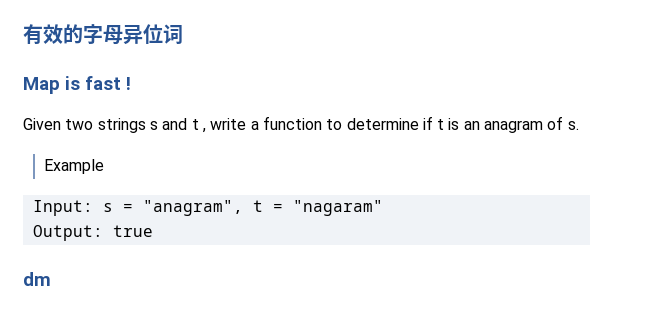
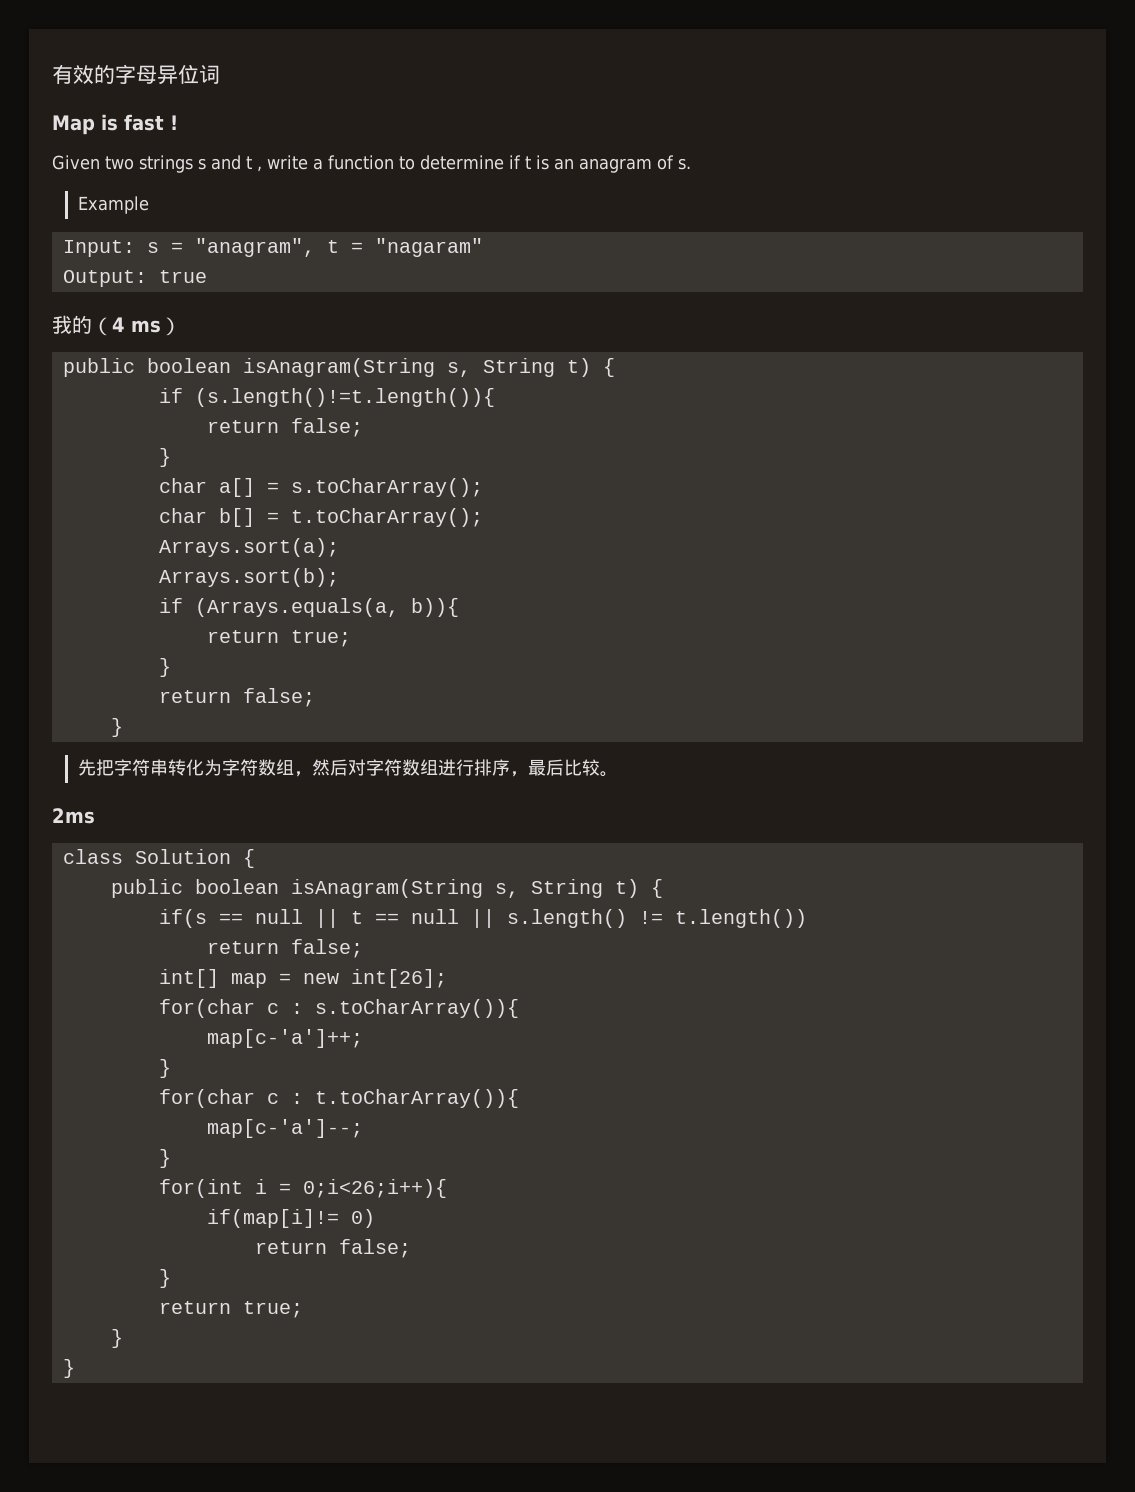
- dm
+ 我的（4 ms）
+ public boolean isAnagram(String s, String t) {
+ if (s.length()!=t.length()){
+ return false;
+ }
+ char a[] = s.toCharArray();
+ char b[] = t.toCharArray();
+ Arrays.sort(a);
+ Arrays.sort(b);
+ if (Arrays.equals(a, b)){
+ return true;
+ }
+ return false;
+ }
+ 先把字符串转化为字符数组，然后对字符数组进行排序，最后比较。
+ 2ms
+ class Solution {
+ public boolean isAnagram(String s, String t) {
+ if(s == null || t == null || s.length() != t.length())
+ return false;
+ int[] map = new int[26];
+ for(char c : s.toCharArray()){
+ map[c-'a']++;
+ }
+ for(char c : t.toCharArray()){
+ map[c-'a']--;
+ }
+ for(int i = 0;i<26;i++){
+ if(map[i]!= 0)
+ return false;
+ }
+ return true;
+ }
+ }

